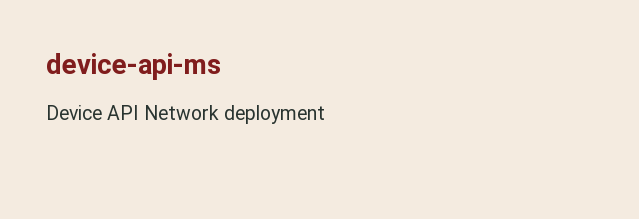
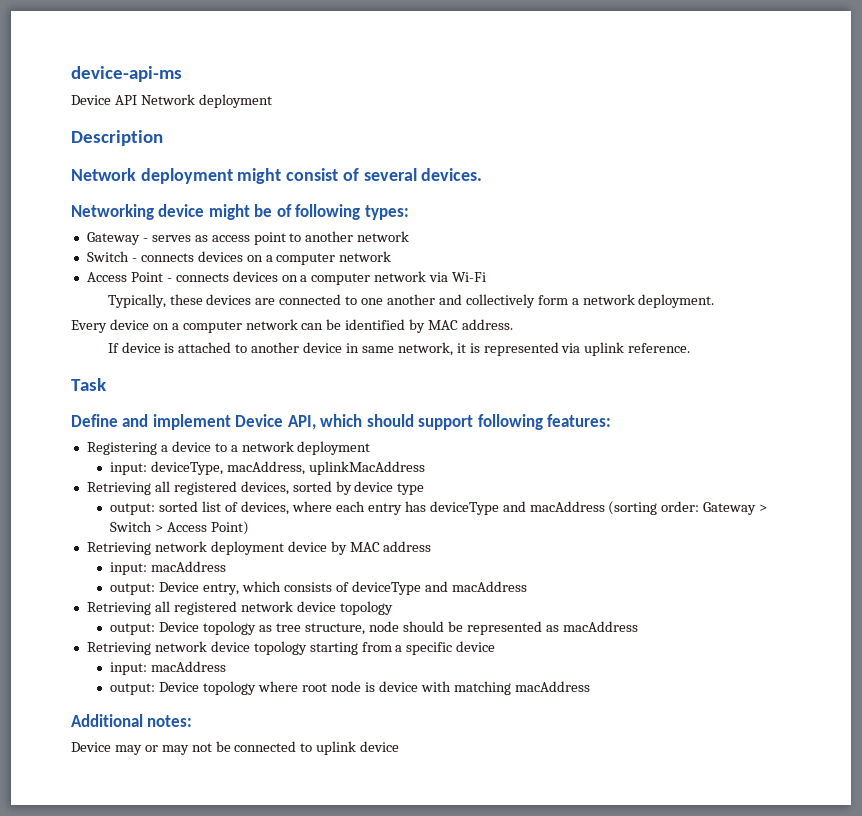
+ Description
+ Network deployment might consist of several devices.
+ Networking device might be of following types:
+ Gateway - serves as access point to another network
+ Switch - connects devices on a computer network
+ Access Point - connects devices on a computer network via Wi-Fi
+ Typically, these devices are connected to one another and collectively form a network deployment.
+ Every device on a computer network can be identified by MAC address.
+ If device is attached to another device in same network, it is represented via uplink reference.
+ Task
+ Define and implement Device API, which should support following features:
+ Registering a device to a network deployment
+ input: deviceType, macAddress, uplinkMacAddress
+ Retrieving all registered devices, sorted by device type
+ output: sorted list of devices, where each entry has deviceType and macAddress (sorting order: Gateway > Switch > Access Point)
+ Retrieving network deployment device by MAC address
+ input: macAddress
+ output: Device entry, which consists of deviceType and macAddress
+ Retrieving all registered network device topology
+ output: Device topology as tree structure, node should be represented as macAddress
+ Retrieving network device topology starting from a specific device
+ input: macAddress
+ output: Device topology where root node is device with matching macAddress
+ Additional notes:
+ Device may or may not be connected to uplink device

